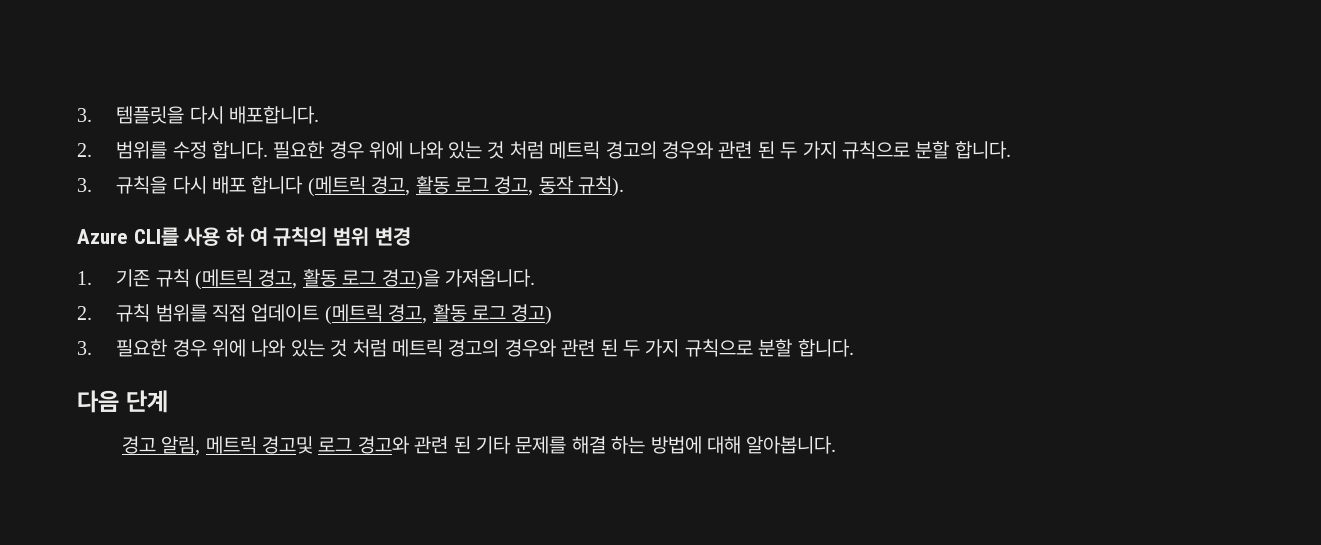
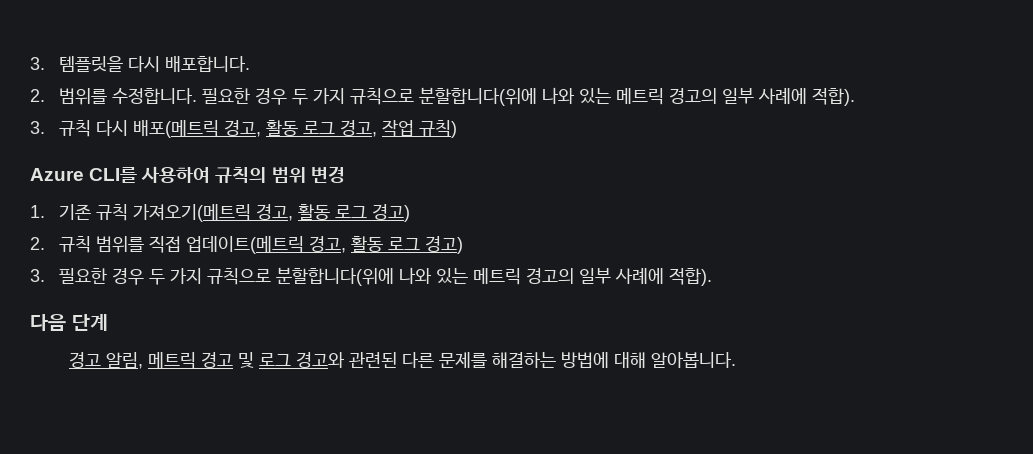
- 2. 범위를 수정 합니다. 필요한 경우 위에 나와 있는 것 처럼 메트릭 경고의 경우와 관련 된 두 가지 규칙으로 분할 합니다.
- 3. 규칙을 다시 배포 합니다 (메트릭 경고, 활동 로그 경고, 동작 규칙).
+ 2. 범위를 수정합니다. 필요한 경우 두 가지 규칙으로 분할합니다(위에 나와 있는 메트릭 경고의 일부 사례에 적합).
+ 3. 규칙 다시 배포(메트릭 경고, 활동 로그 경고, 작업 규칙)
- Azure CLI를 사용 하 여 규칙의 범위 변경
+ Azure CLI를 사용하여 규칙의 범위 변경
- 1. 기존 규칙 (메트릭 경고, 활동 로그 경고)을 가져옵니다.
+ 1. 기존 규칙 가져오기(메트릭 경고, 활동 로그 경고)
- 2. 규칙 범위를 직접 업데이트 (메트릭 경고, 활동 로그 경고)
+ 2. 규칙 범위를 직접 업데이트(메트릭 경고, 활동 로그 경고)
- 3. 필요한 경우 위에 나와 있는 것 처럼 메트릭 경고의 경우와 관련 된 두 가지 규칙으로 분할 합니다.
+ 3. 필요한 경우 두 가지 규칙으로 분할합니다(위에 나와 있는 메트릭 경고의 일부 사례에 적합).
- 경고 알림, 메트릭 경고및 로그 경고와 관련 된 기타 문제를 해결 하는 방법에 대해 알아봅니다.
+ 경고 알림, 메트릭 경고 및 로그 경고와 관련된 다른 문제를 해결하는 방법에 대해 알아봅니다.

